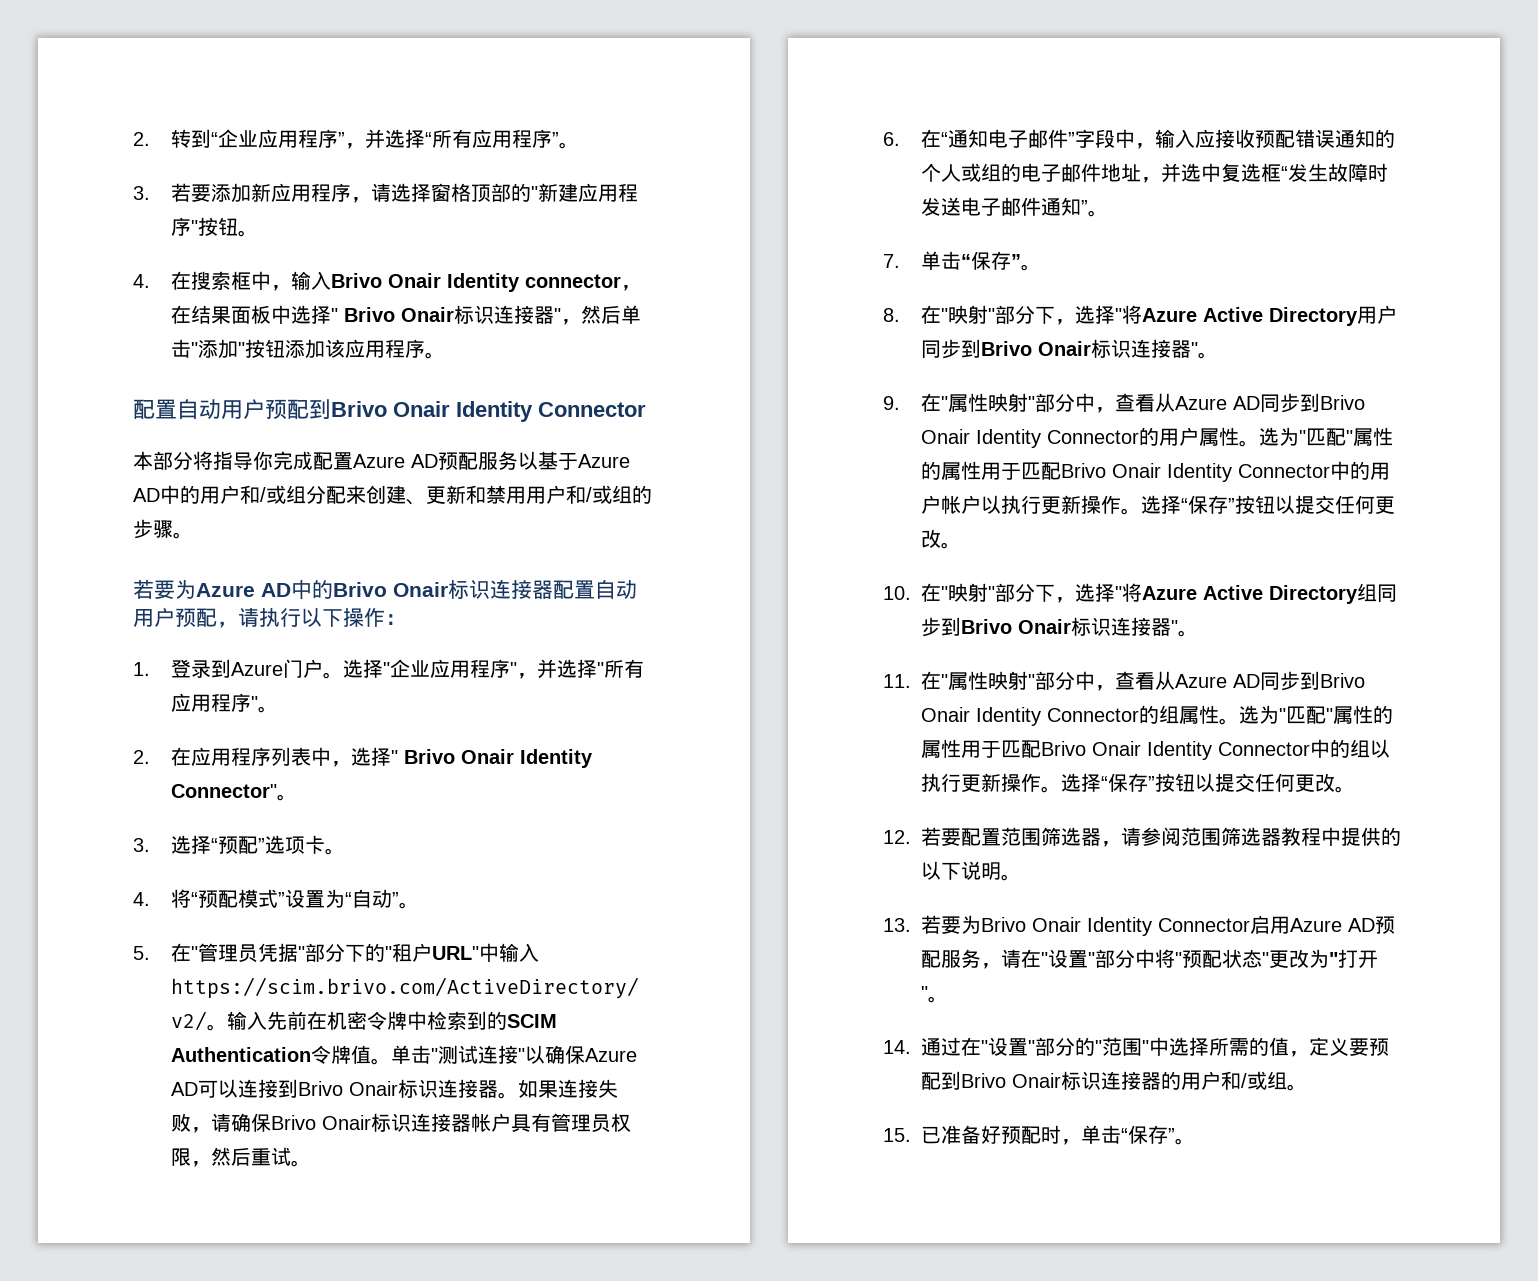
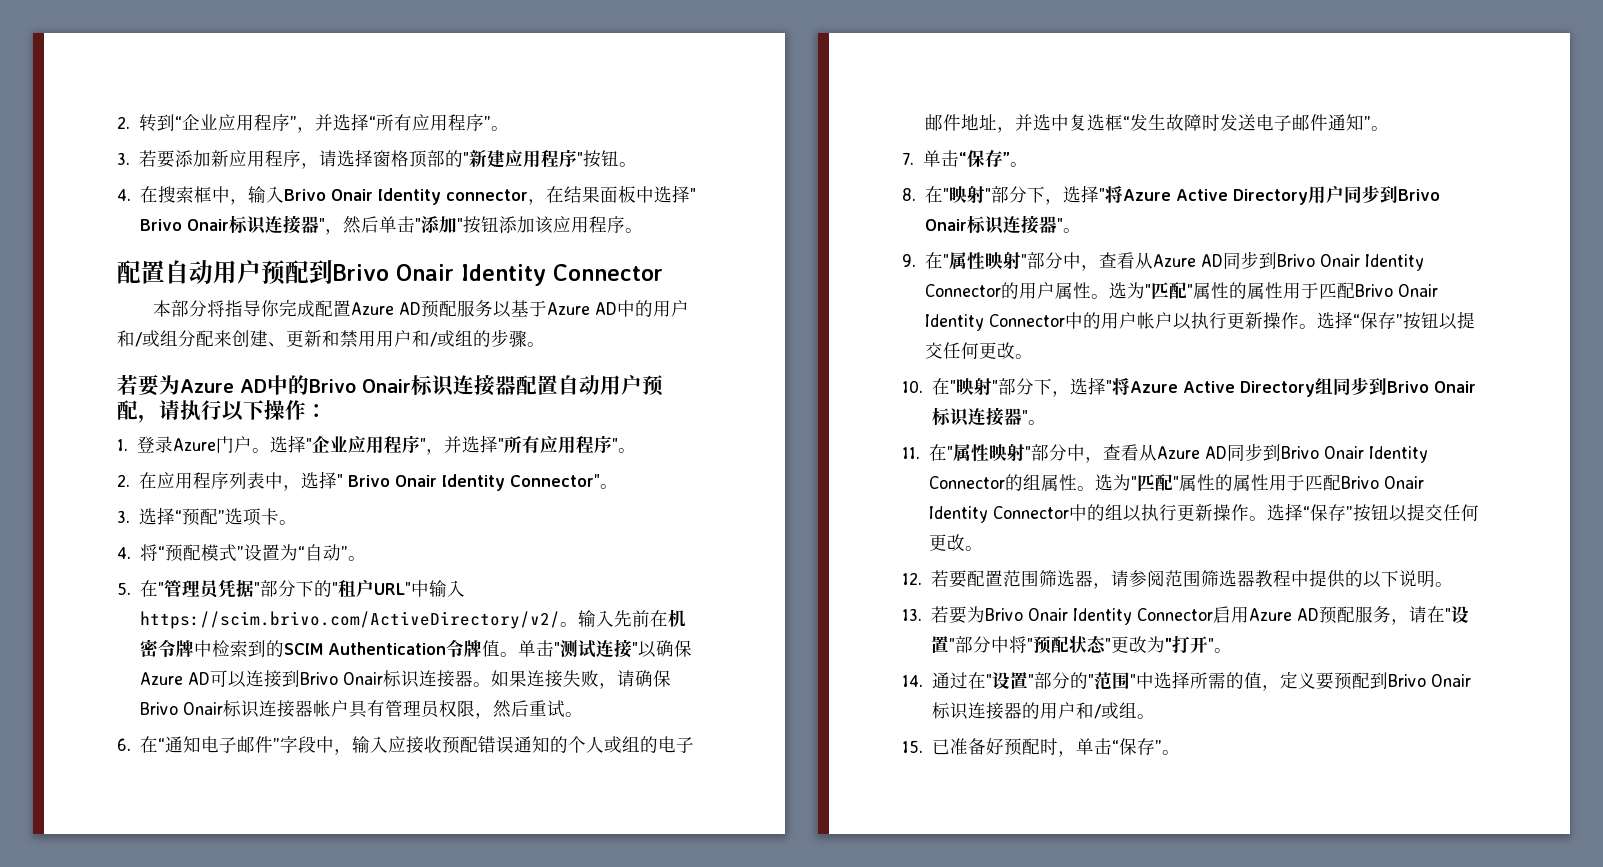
- 1.登录到Azure门户。
+ 1.登录Azure门户。

